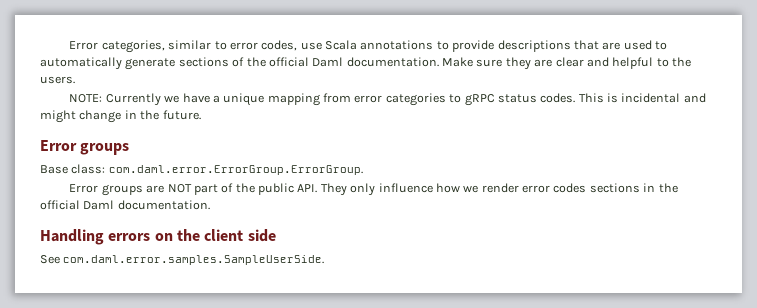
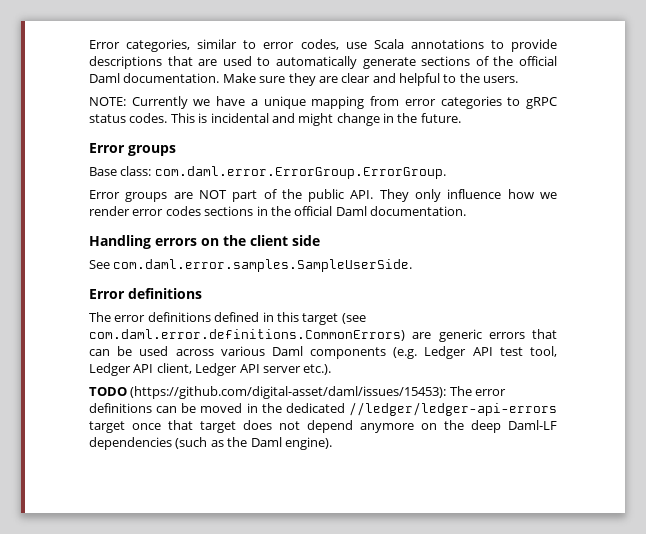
+ Error definitions
+ The error definitions defined in this target (see com.daml.error.definitions.CommonErrors) are generic errors that can be used across various Daml components (e.g. Ledger API test tool, Ledger API client, Ledger API server etc.).
+ TODO (https://github.com/digital-asset/daml/issues/15453): The error definitions can be moved in the dedicated //ledger/ledger-api-errors target once that target does not depend anymore on the deep Daml-LF dependencies (such as the Daml engine).

